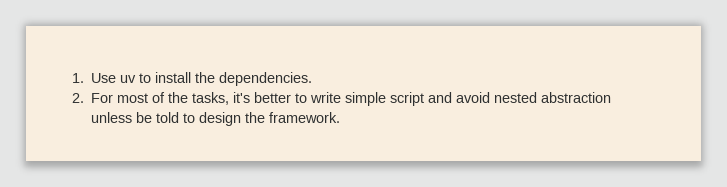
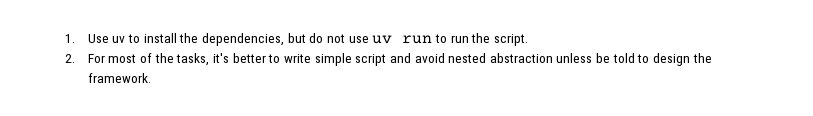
- 1. Use uv to install the dependencies.
+ 1. Use uv to install the dependencies, but do not use uv run to run the script.

